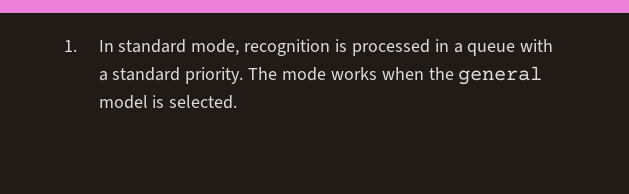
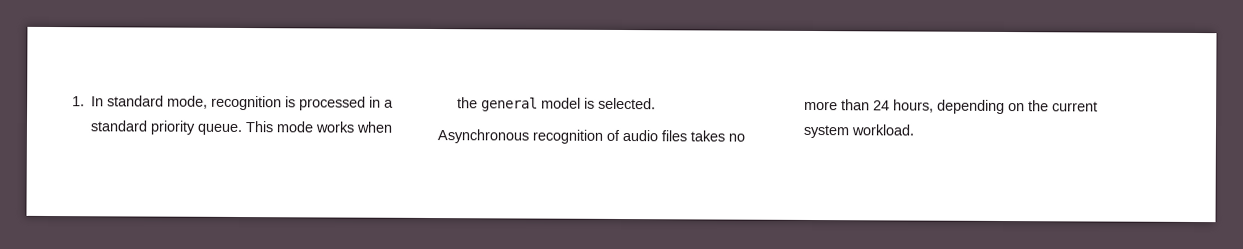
- 1. In standard mode, recognition is processed in a queue with a standard priority. The mode works when the general model is selected.
+ 1. In standard mode, recognition is processed in a standard priority queue. This mode works when the general model is selected.
+ Asynchronous recognition of audio files takes no more than 24 hours, depending on the current system workload.

